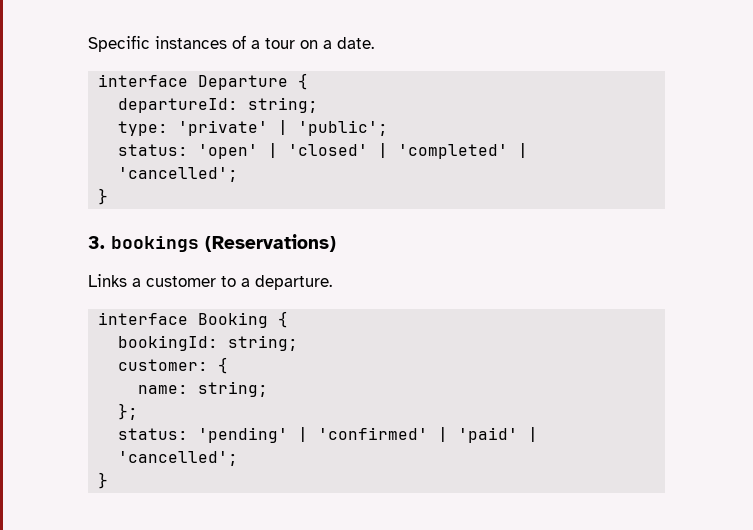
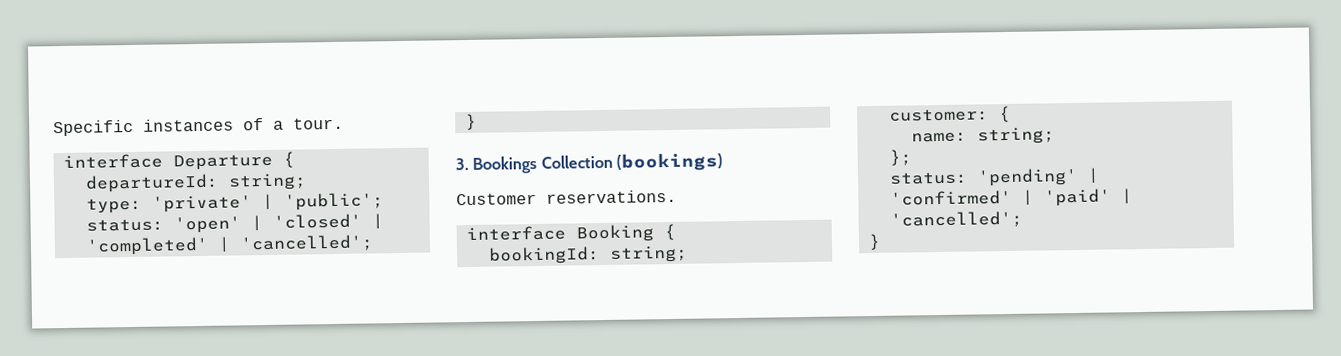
- Specific instances of a tour on a date.
+ Specific instances of a tour.
- 3. bookings (Reservations)
- Links a customer to a departure.
+ 3. Bookings Collection (bookings)
+ Customer reservations.

